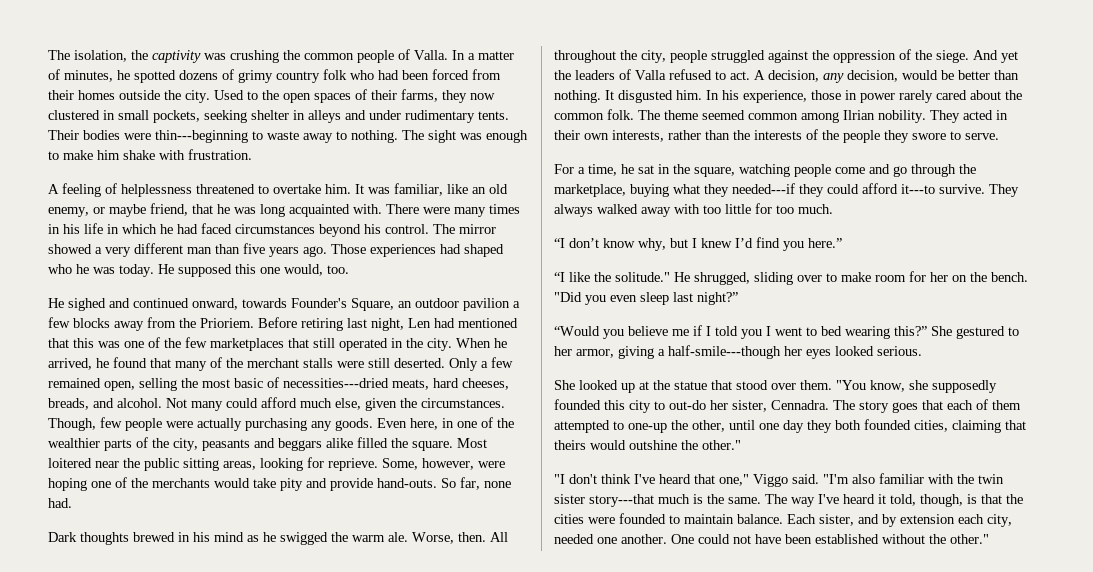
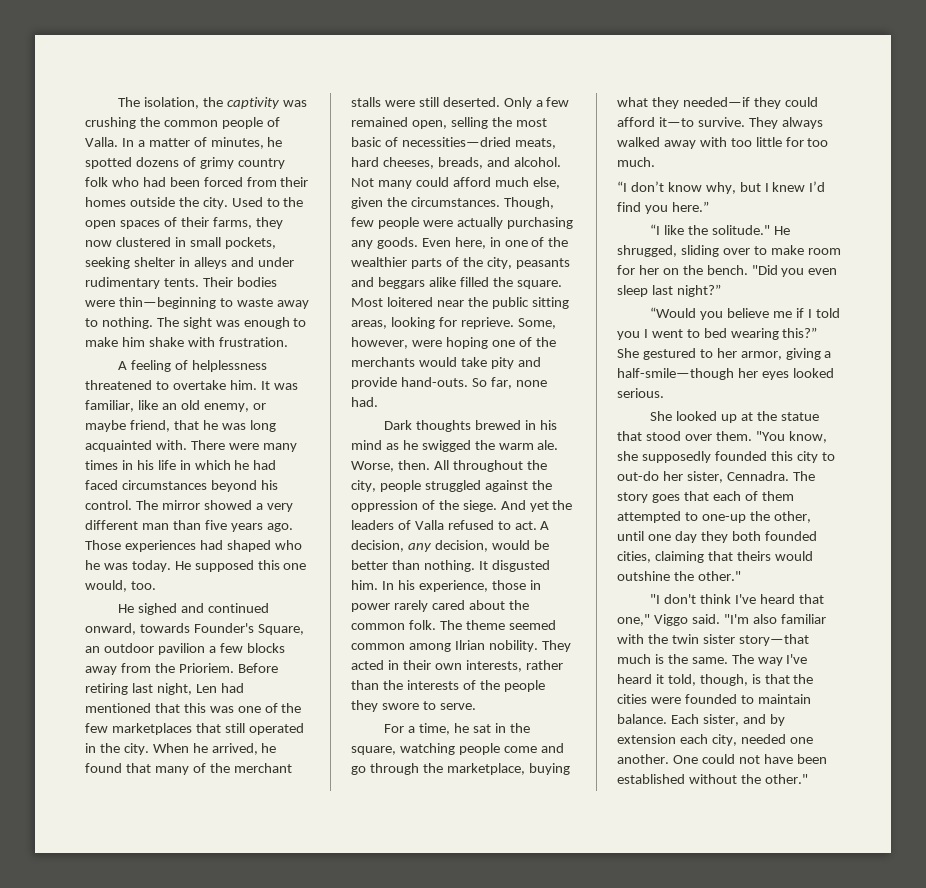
- Their bodies were thin---beginning to waste away to nothing.
+ Their bodies were thin—beginning to waste away to nothing.
- Only a few remained open, selling the most basic of necessities---dried meats, hard cheeses, breads, and alcohol.
+ Only a few remained open, selling the most basic of necessities—dried meats, hard cheeses, breads, and alcohol.
- For a time, he sat in the square, watching people come and go through the marketplace, buying what they needed---if they could afford it---to survive.
+ For a time, he sat in the square, watching people come and go through the marketplace, buying what they needed—if they could afford it—to survive.
- She gestured to her armor, giving a half-smile---though her eyes looked serious.
+ She gestured to her armor, giving a half-smile—though her eyes looked serious.
- "I'm also familiar with the twin sister story---that much is the same.
+ "I'm also familiar with the twin sister story—that much is the same.

